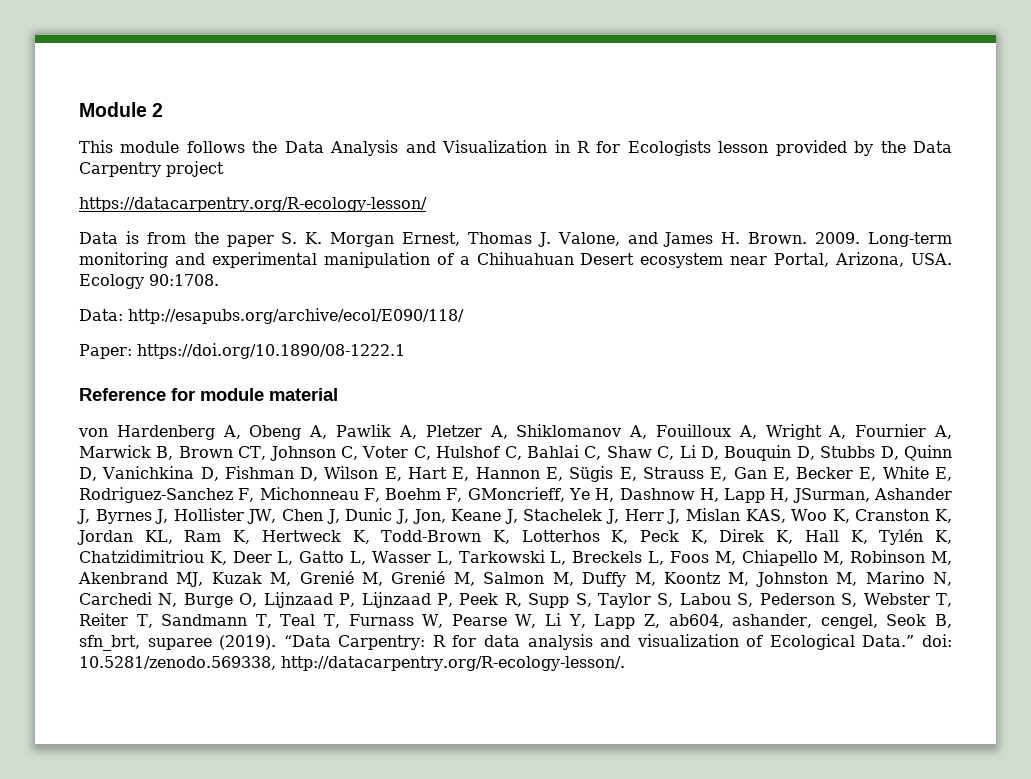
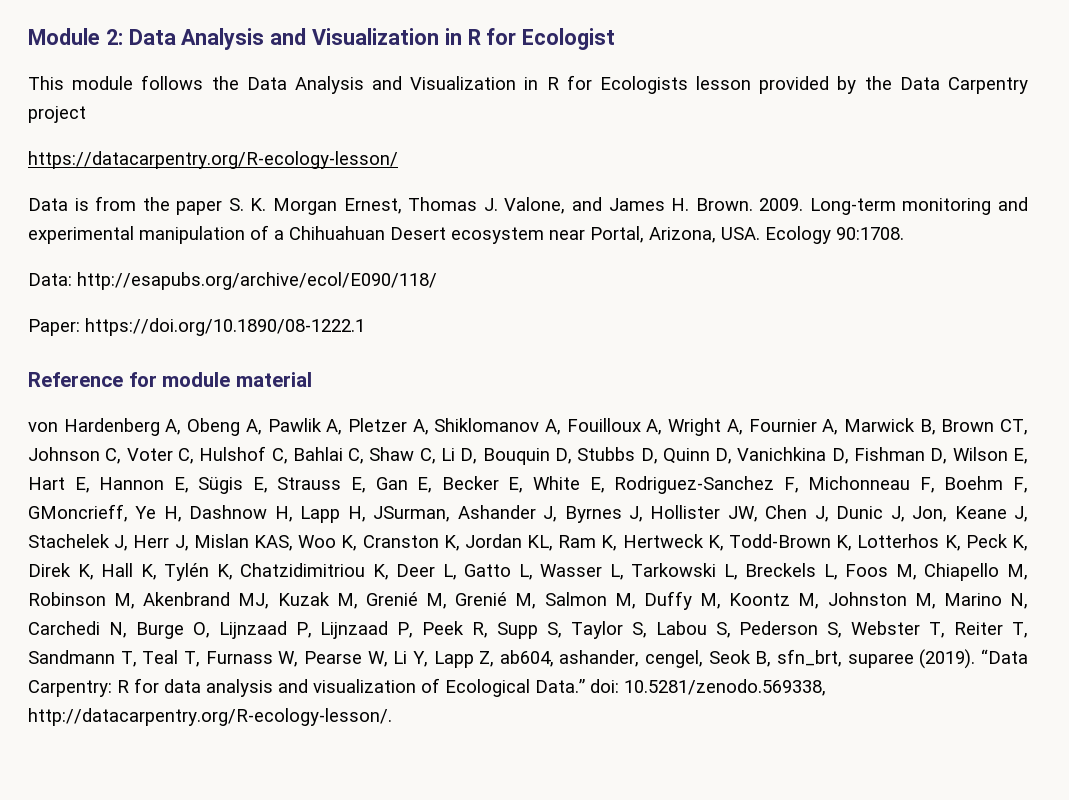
- Module 2
+ Module 2: Data Analysis and Visualization in R for Ecologist

